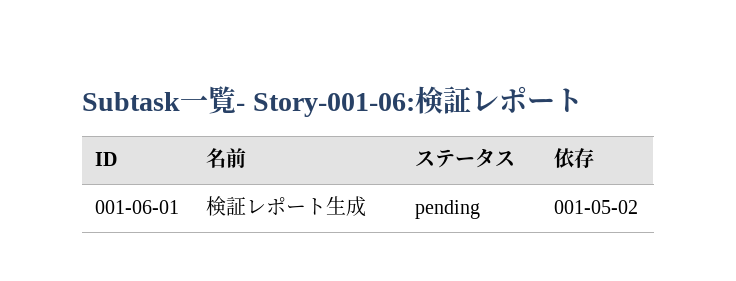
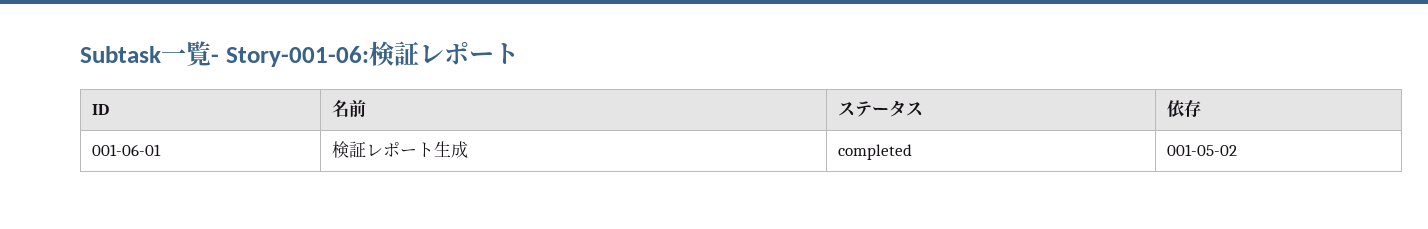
- 001-06-01 | 検証レポート生成 | pending | 001-05-02
+ 001-06-01 | 検証レポート生成 | completed | 001-05-02

